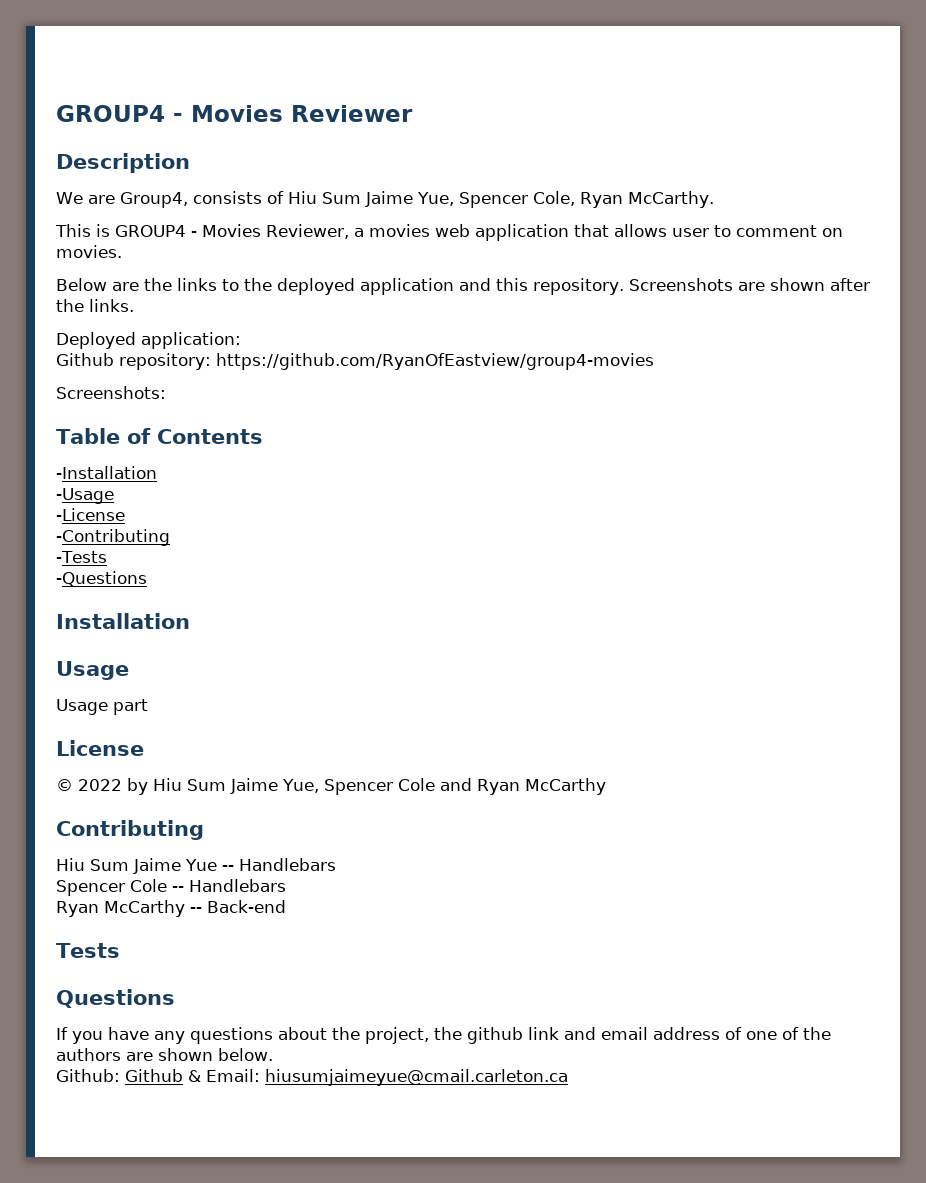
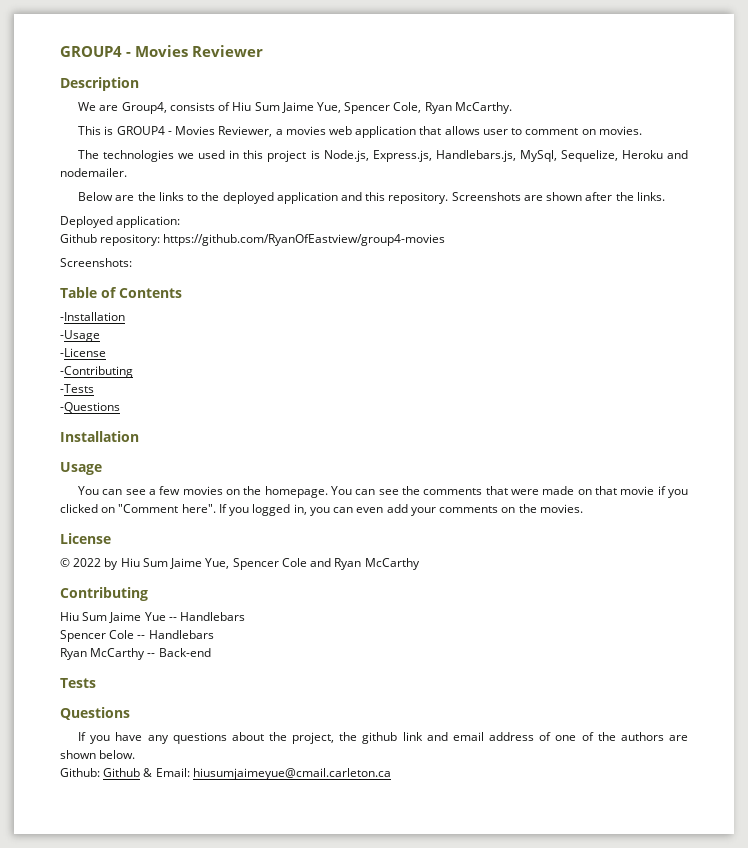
+ The technologies we used in this project is Node.js, Express.js, Handlebars.js, MySql, Sequelize, Heroku and nodemailer.
- Usage part
+ You can see a few movies on the homepage. You can see the comments that were made on that movie if you clicked on "Comment here". If you logged in, you can even add your comments on the movies.

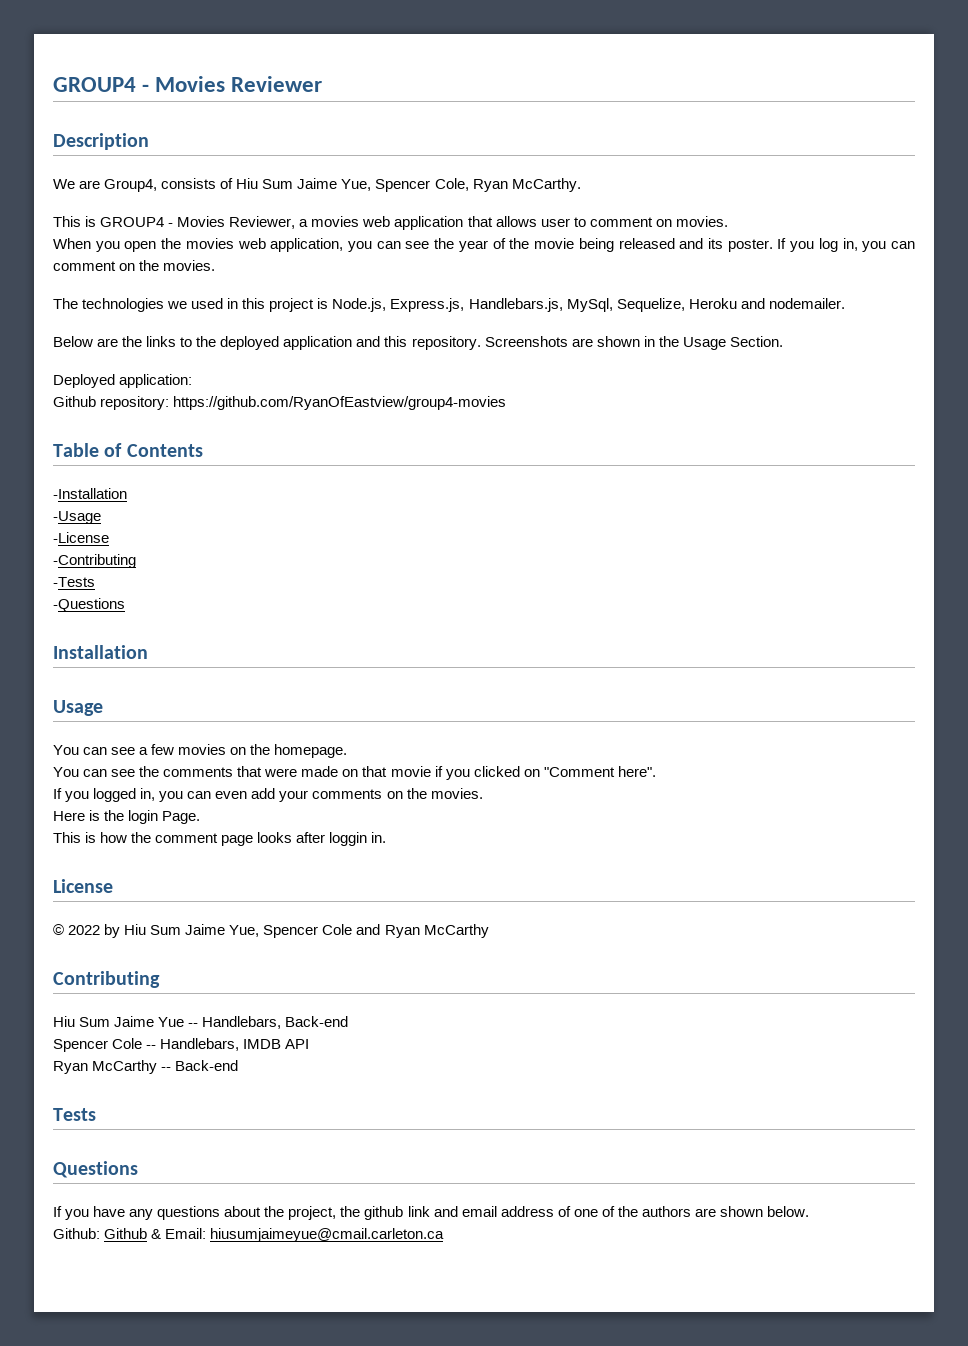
+ When you open the movies web application, you can see the year of the movie being released and its poster. If you log in, you can comment on the movies.
- Screenshots are shown after the links.
+ Screenshots are shown in the Usage Section.
- Screenshots:
- You can see a few movies on the homepage. You can see the comments that were made on that movie if you clicked on "Comment here". If you logged in, you can even add your comments on the movies.
+ You can see a few movies on the homepage.
+ You can see the comments that were made on that movie if you clicked on "Comment here".
+ If you logged in, you can even add your comments on the movies.
+ Here is the login Page.
+ This is how the comment page looks after loggin in.
- Hiu Sum Jaime Yue -- Handlebars
+ Hiu Sum Jaime Yue -- Handlebars, Back-end
- Spencer Cole -- Handlebars
+ Spencer Cole -- Handlebars, IMDB API

